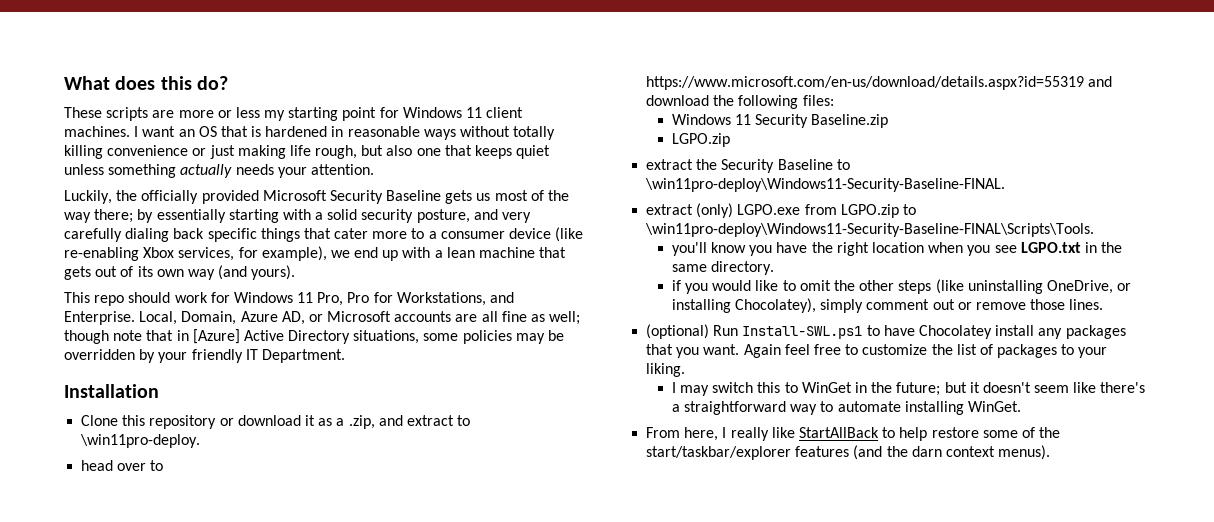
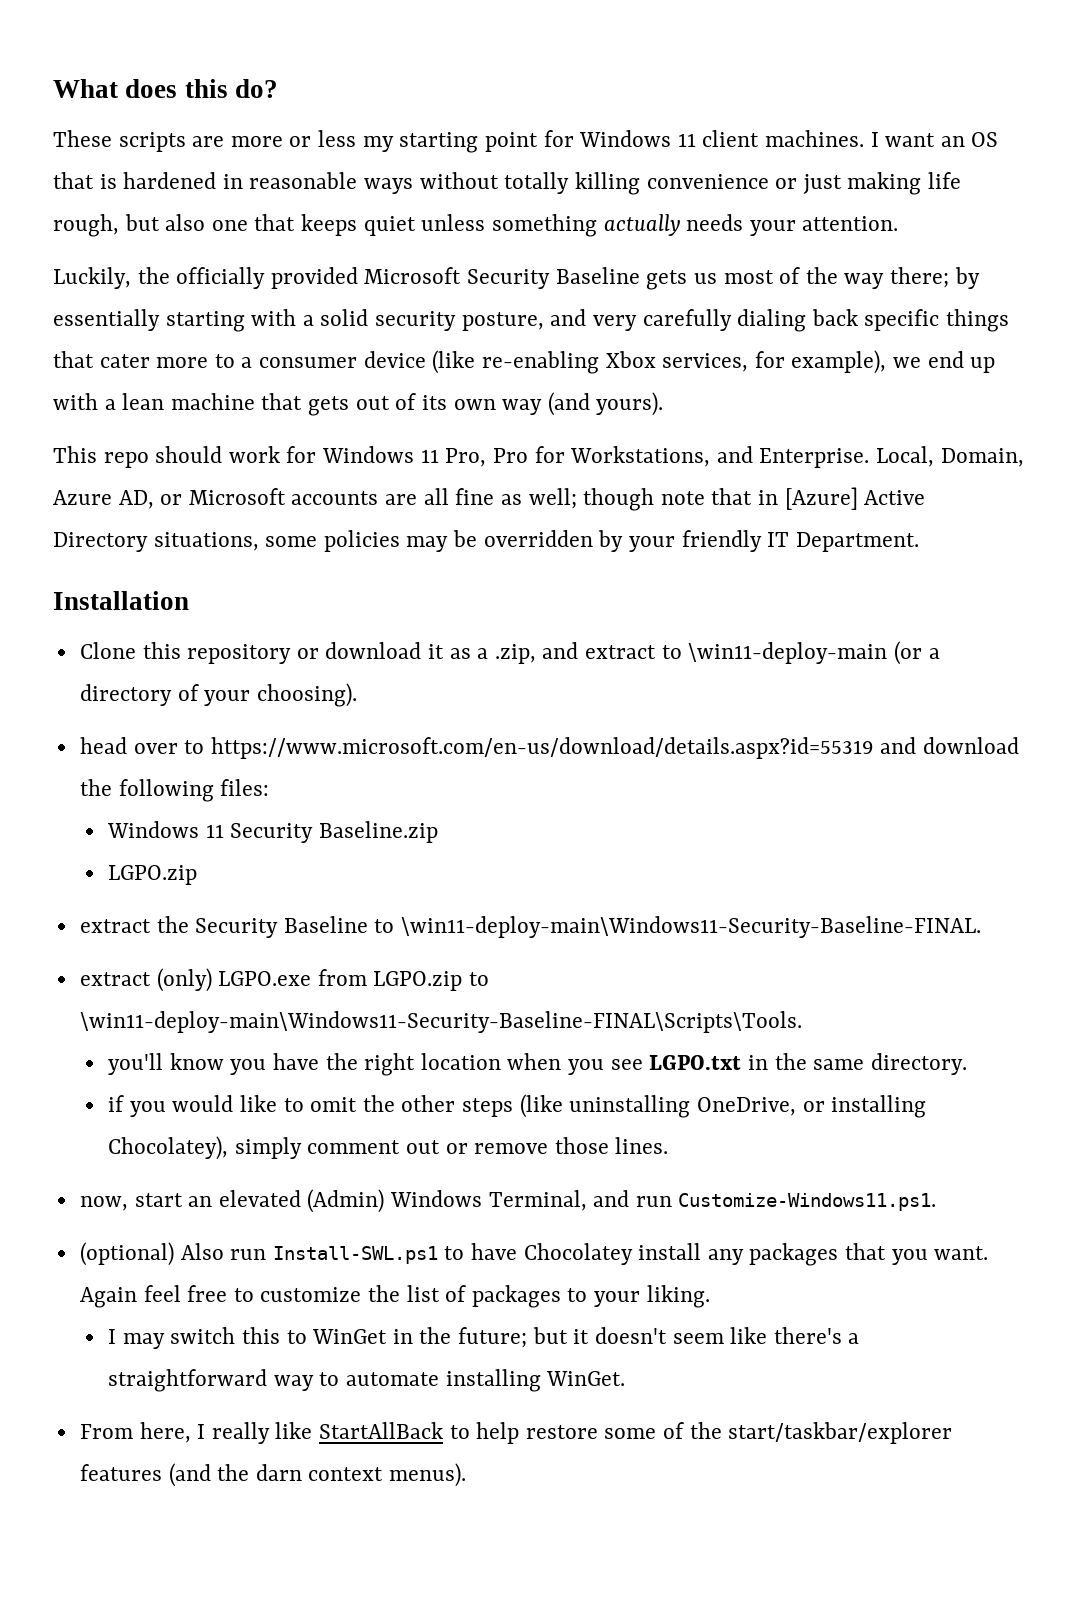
- Clone this repository or download it as a .zip, and extract to \win11pro-deploy.
+ Clone this repository or download it as a .zip, and extract to \win11-deploy-main (or a directory of your choosing).
- extract the Security Baseline to \win11pro-deploy\Windows11-Security-Baseline-FINAL.
+ extract the Security Baseline to \win11-deploy-main\Windows11-Security-Baseline-FINAL.
- extract (only) LGPO.exe from LGPO.zip to \win11pro-deploy\Windows11-Security-Baseline-FINAL\Scripts\Tools.
+ extract (only) LGPO.exe from LGPO.zip to \win11-deploy-main\Windows11-Security-Baseline-FINAL\Scripts\Tools.
+ now, start an elevated (Admin) Windows Terminal, and run Customize-Windows11.ps1.
- (optional) Run Install-SWL.ps1 to have Chocolatey install any packages that you want.
+ (optional) Also run Install-SWL.ps1 to have Chocolatey install any packages that you want.

